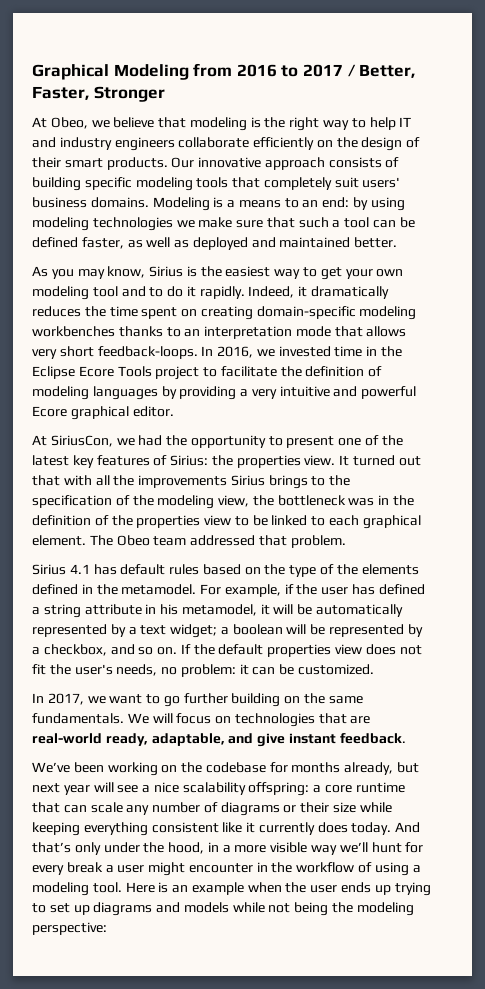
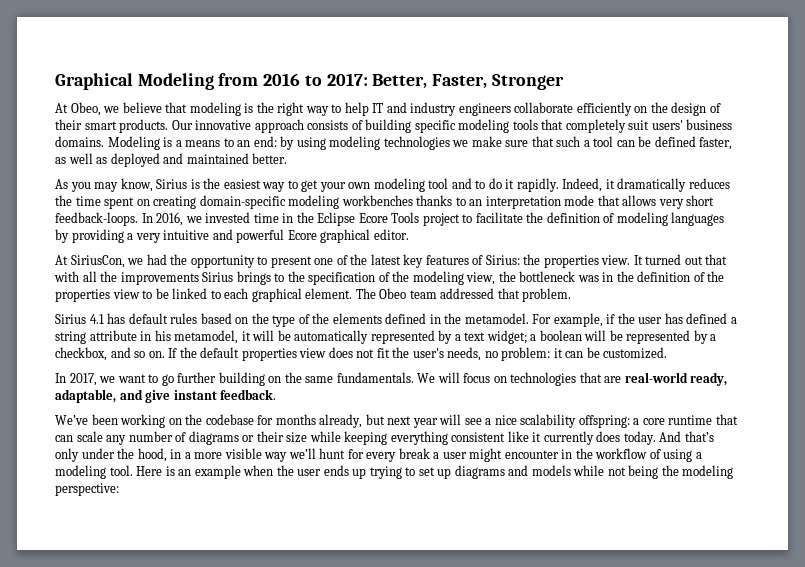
- Graphical Modeling from 2016 to 2017 / Better, Faster, Stronger
+ Graphical Modeling from 2016 to 2017: Better, Faster, Stronger

